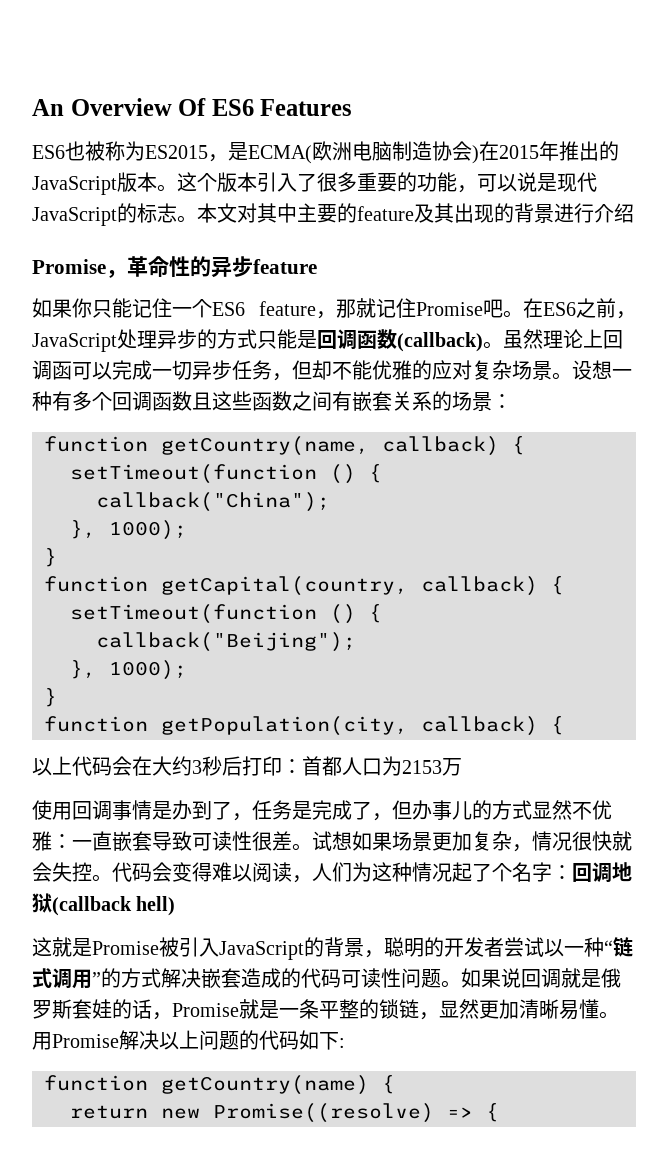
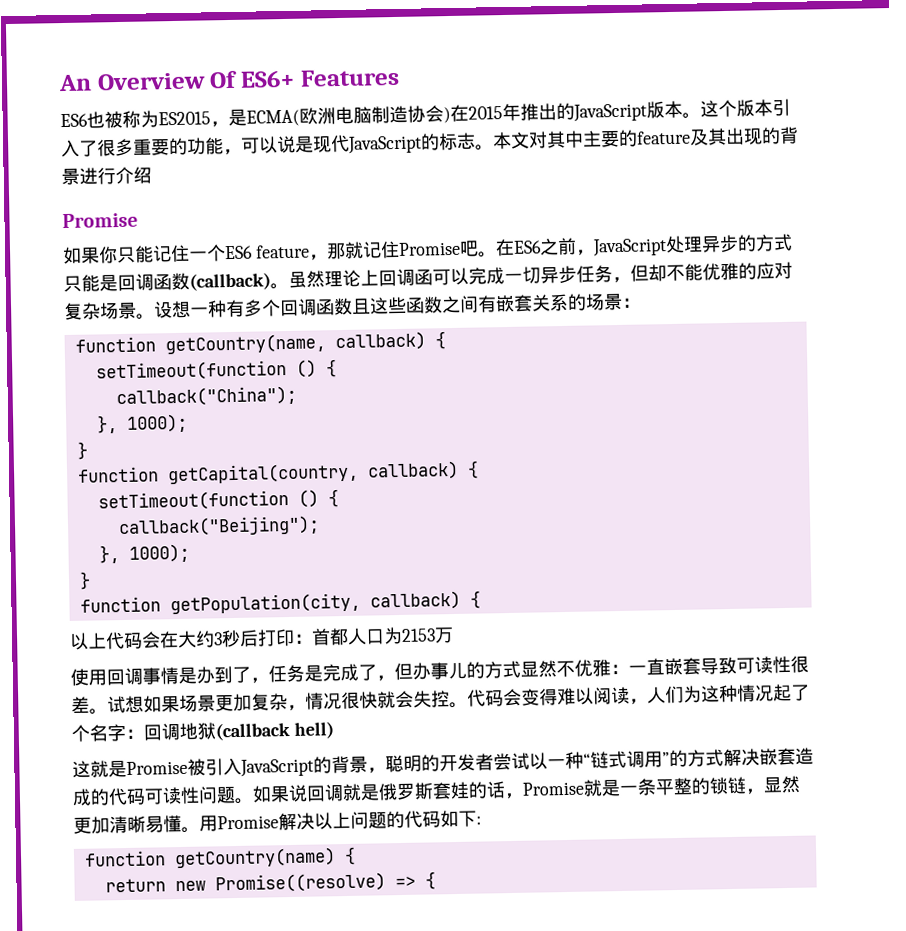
- An Overview Of ES6 Features
+ An Overview Of ES6+ Features
  本文对其中主要的feature及其出现的背景进行介绍
- Promise，革命性的异步feature
+ Promise

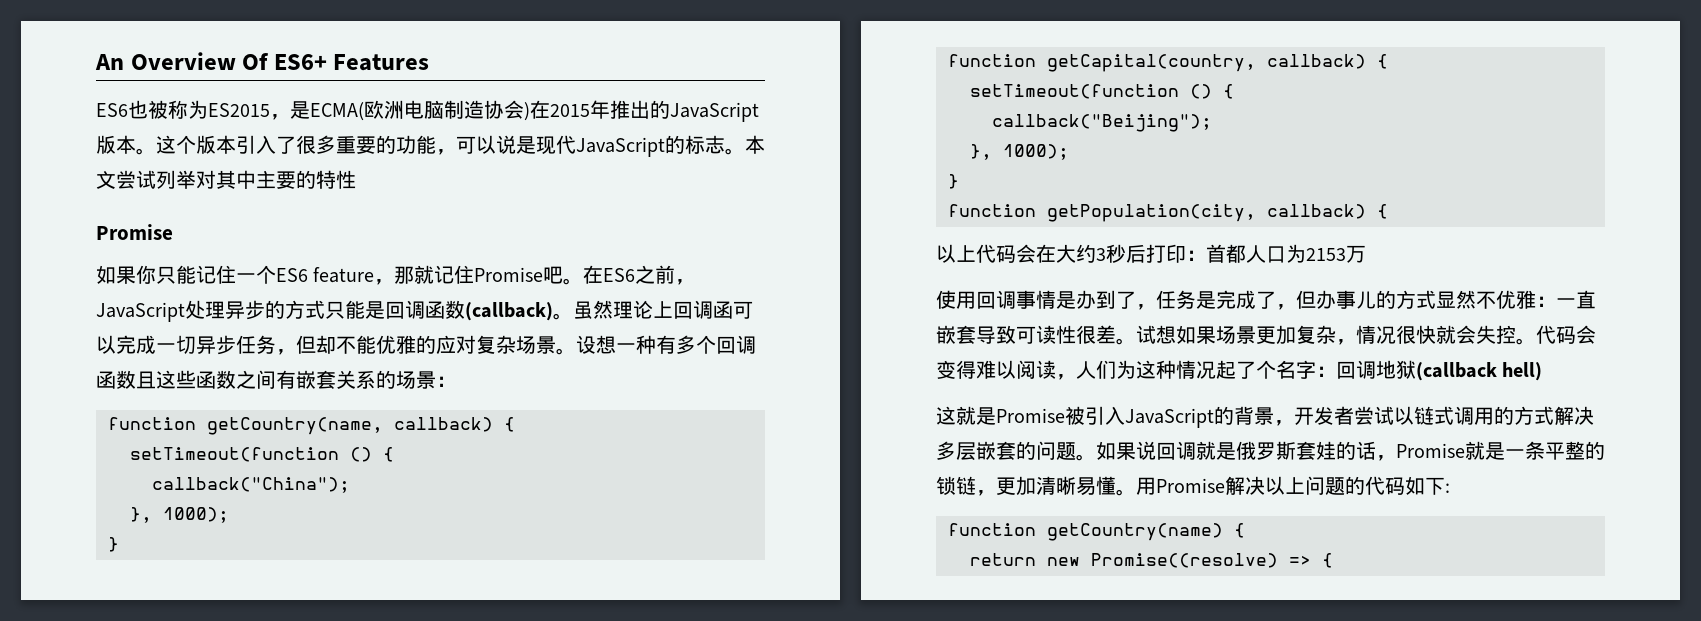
- 本文对其中主要的feature及其出现的背景进行介绍
+ 本文尝试列举对其中主要的特性
- 这就是Promise被引入JavaScript的背景，聪明的开发者尝试以一种“链式调用”的方式解决嵌套造成的代码可读性问题。
+ 这就是Promise被引入JavaScript的背景，开发者尝试以链式调用的方式解决多层嵌套的问题。
- 如果说回调就是俄罗斯套娃的话，Promise就是一条平整的锁链，显然更加清晰易懂。
+ 如果说回调就是俄罗斯套娃的话，Promise就是一条平整的锁链，更加清晰易懂。

